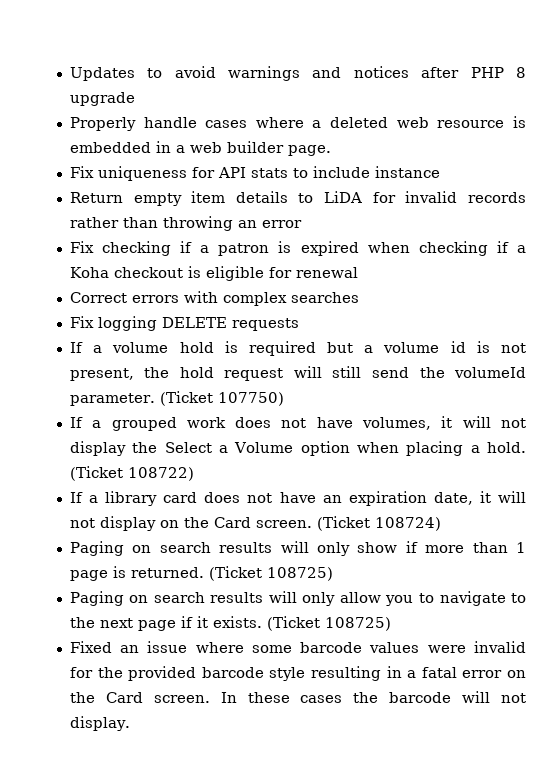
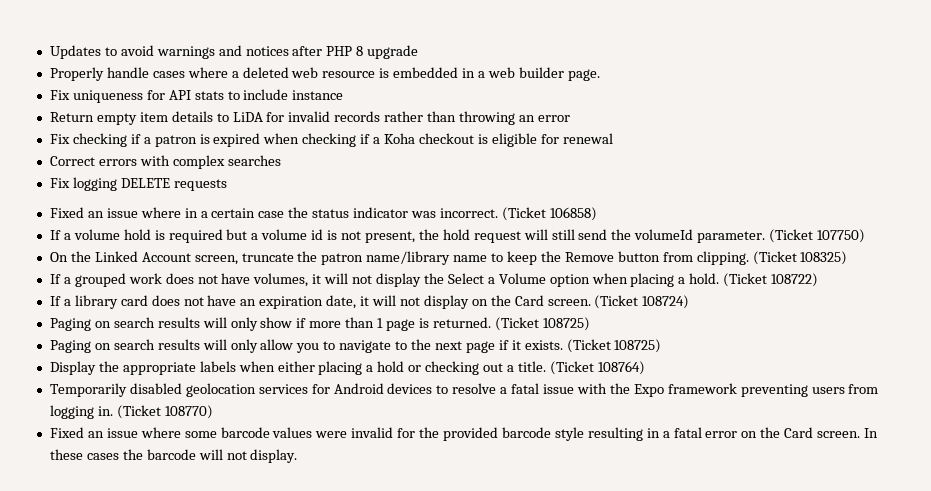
+ Fixed an issue where in a certain case the status indicator was incorrect. (Ticket 106858)
+ On the Linked Account screen, truncate the patron name/library name to keep the Remove button from clipping. (Ticket 108325)
+ Display the appropriate labels when either placing a hold or checking out a title. (Ticket 108764)
+ Temporarily disabled geolocation services for Android devices to resolve a fatal issue with the Expo framework preventing users from logging in. (Ticket 108770)

